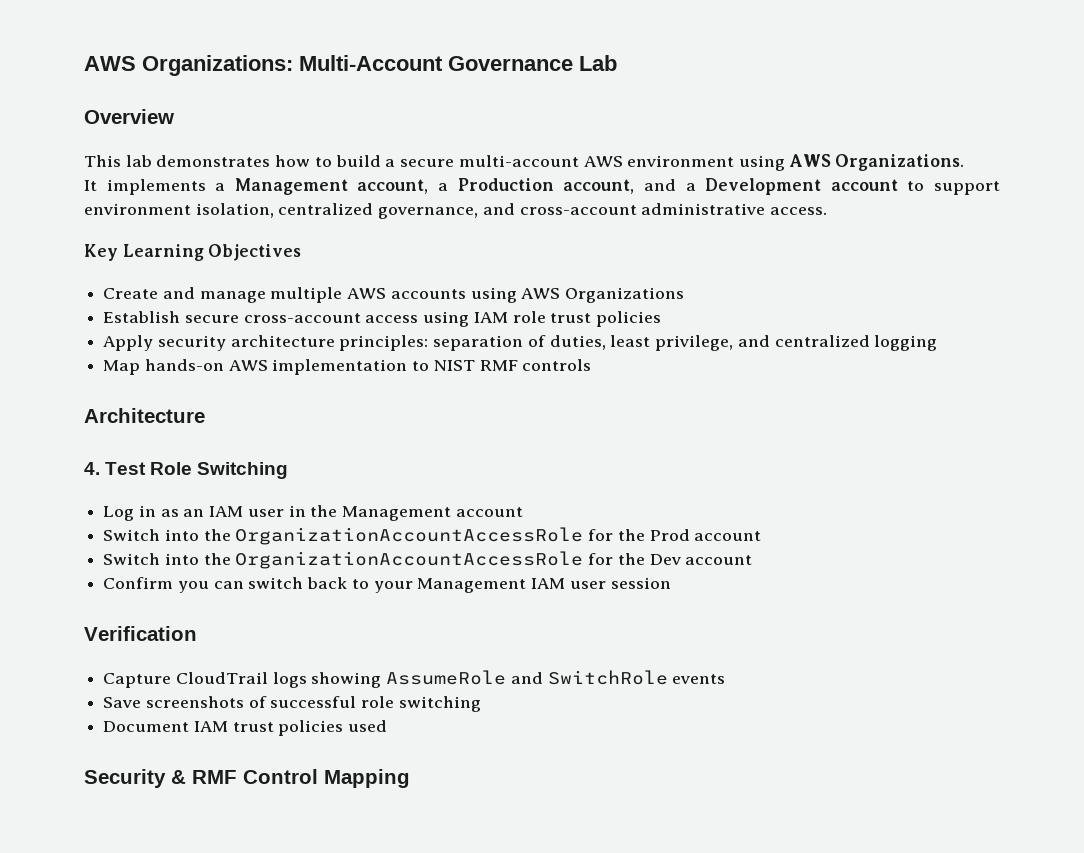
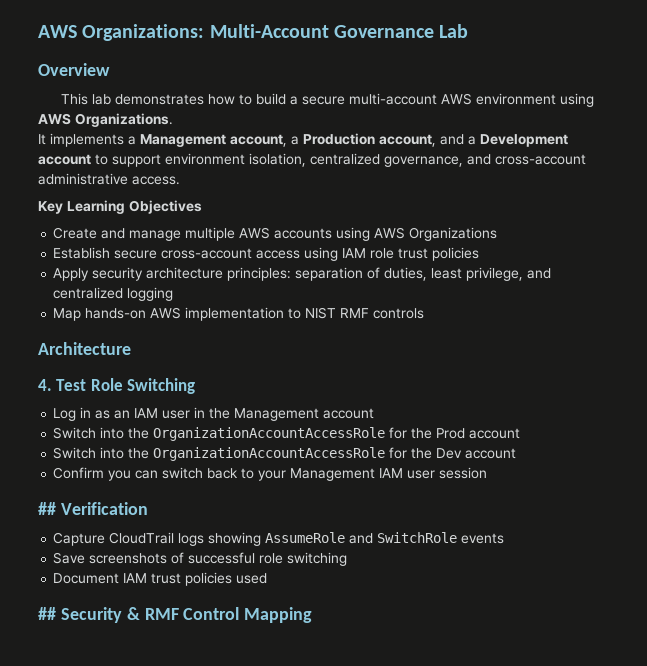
- Verification
+ ## Verification
- Security & RMF Control Mapping
+ ## Security & RMF Control Mapping

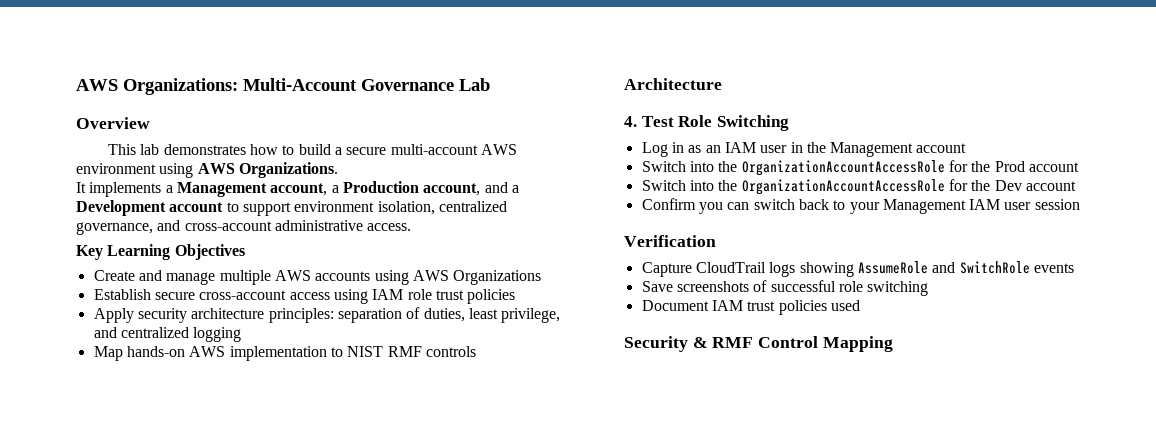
- ## Verification
+ Verification
- ## Security & RMF Control Mapping
+ Security & RMF Control Mapping

